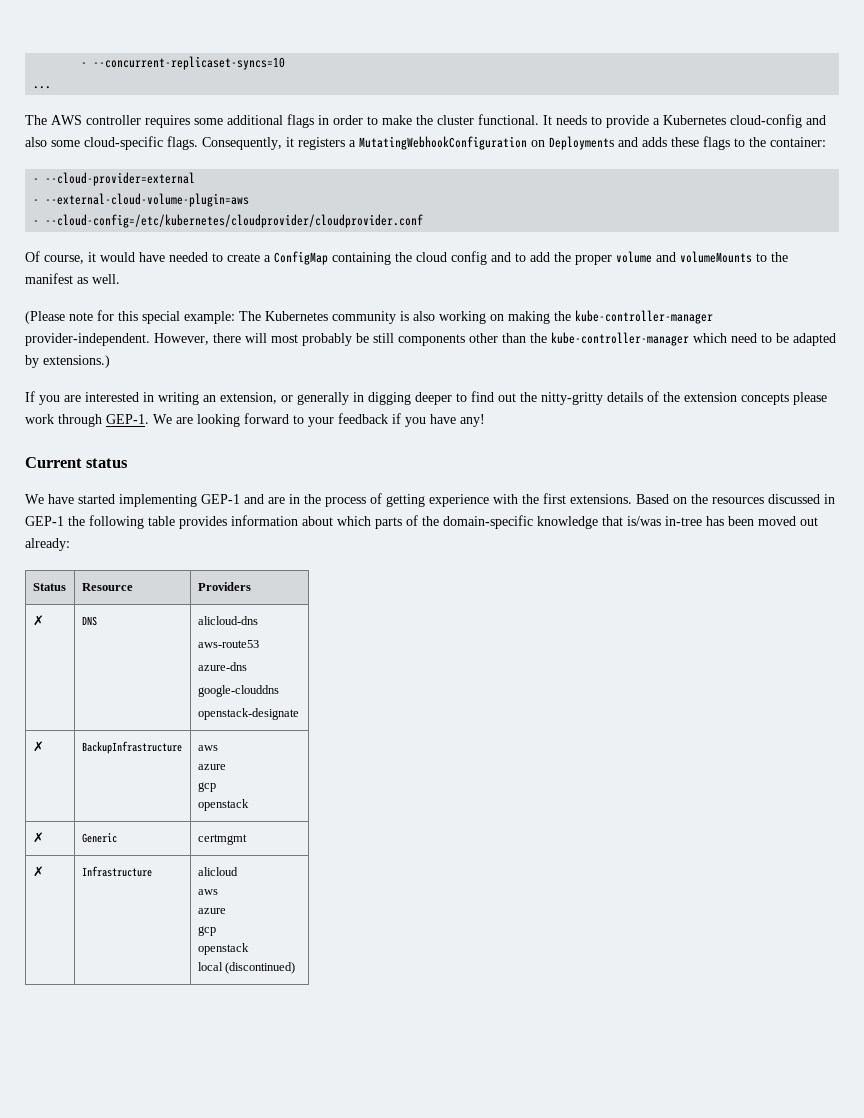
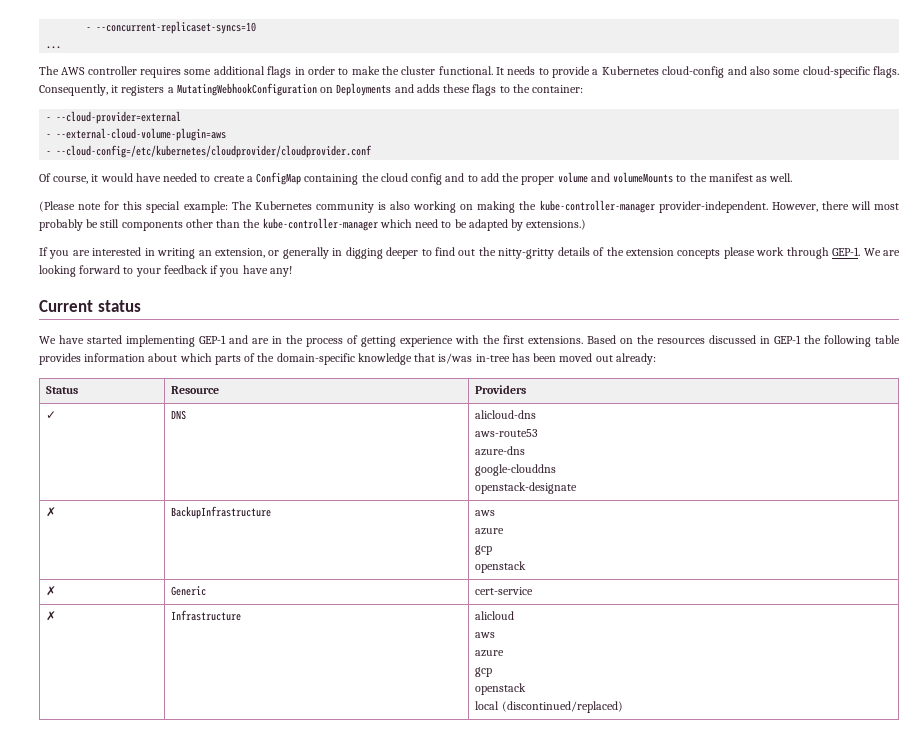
- ✗ | DNS | alicloud-dns
+ ✓ | DNS | alicloud-dns
- ✗ | Generic | certmgmt
+ ✗ | Generic | cert-service
  ✗ | Infrastructure | alicloud
  aws
  azure
  gcp
  openstack
- local (discontinued)
+ local (discontinued/replaced)

